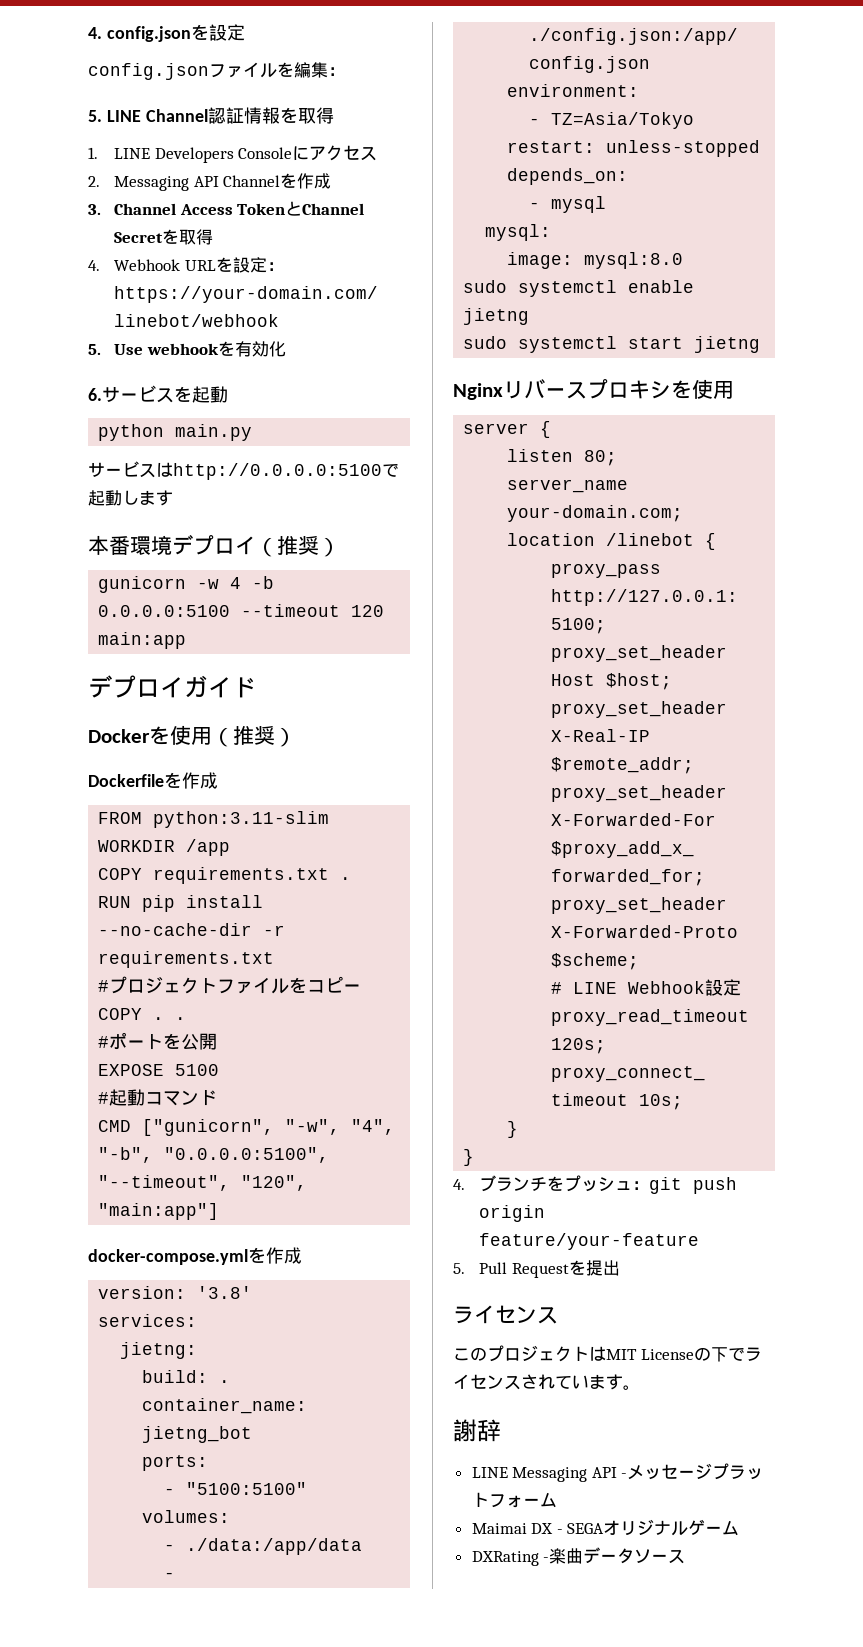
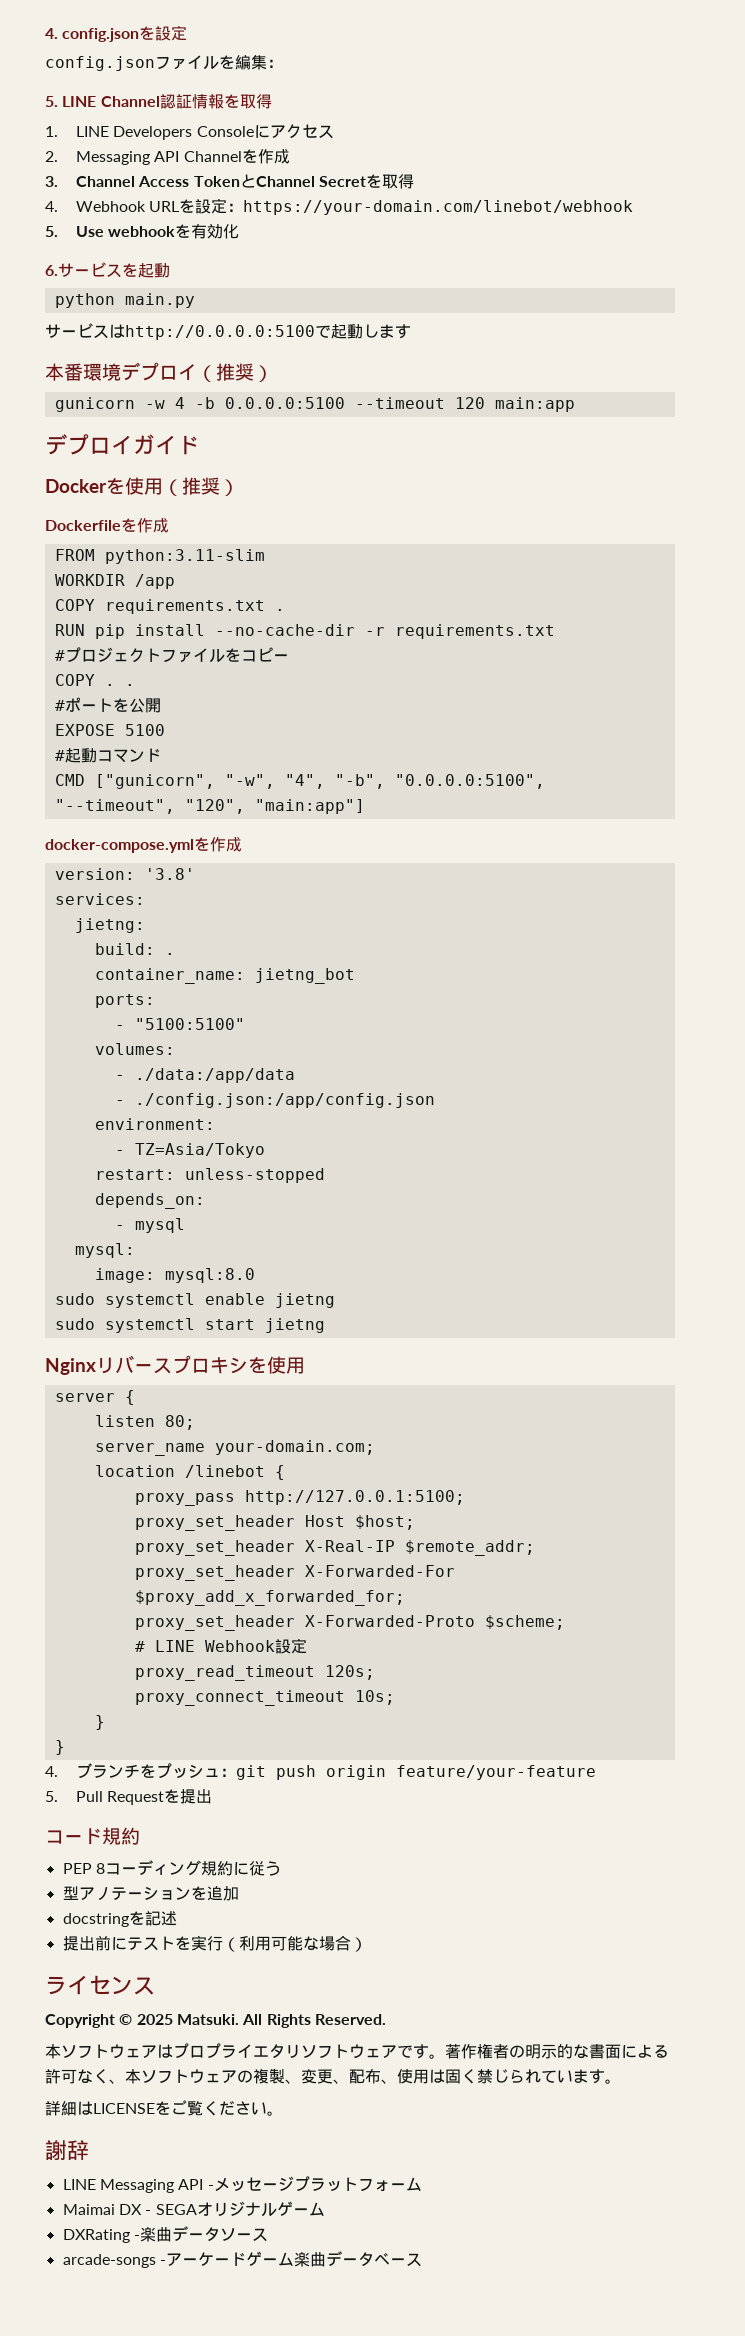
  5. Pull Requestを提出
+ コード規約
+ PEP 8コーディング規約に従う
+ 型アノテーションを追加
+ docstringを記述
+ 提出前にテストを実行（利用可能な場合）
  ライセンス
- このプロジェクトはMIT Licenseの下でライセンスされています。
+ Copyright © 2025 Matsuki. All Rights Reserved.
+ 本ソフトウェアはプロプライエタリソフトウェアです。著作権者の明示的な書面による許可なく、本ソフトウェアの複製、変更、配布、使用は固く禁じられています。
+ 詳細はLICENSEをご覧ください。
+ arcade-songs -アーケードゲーム楽曲データベース

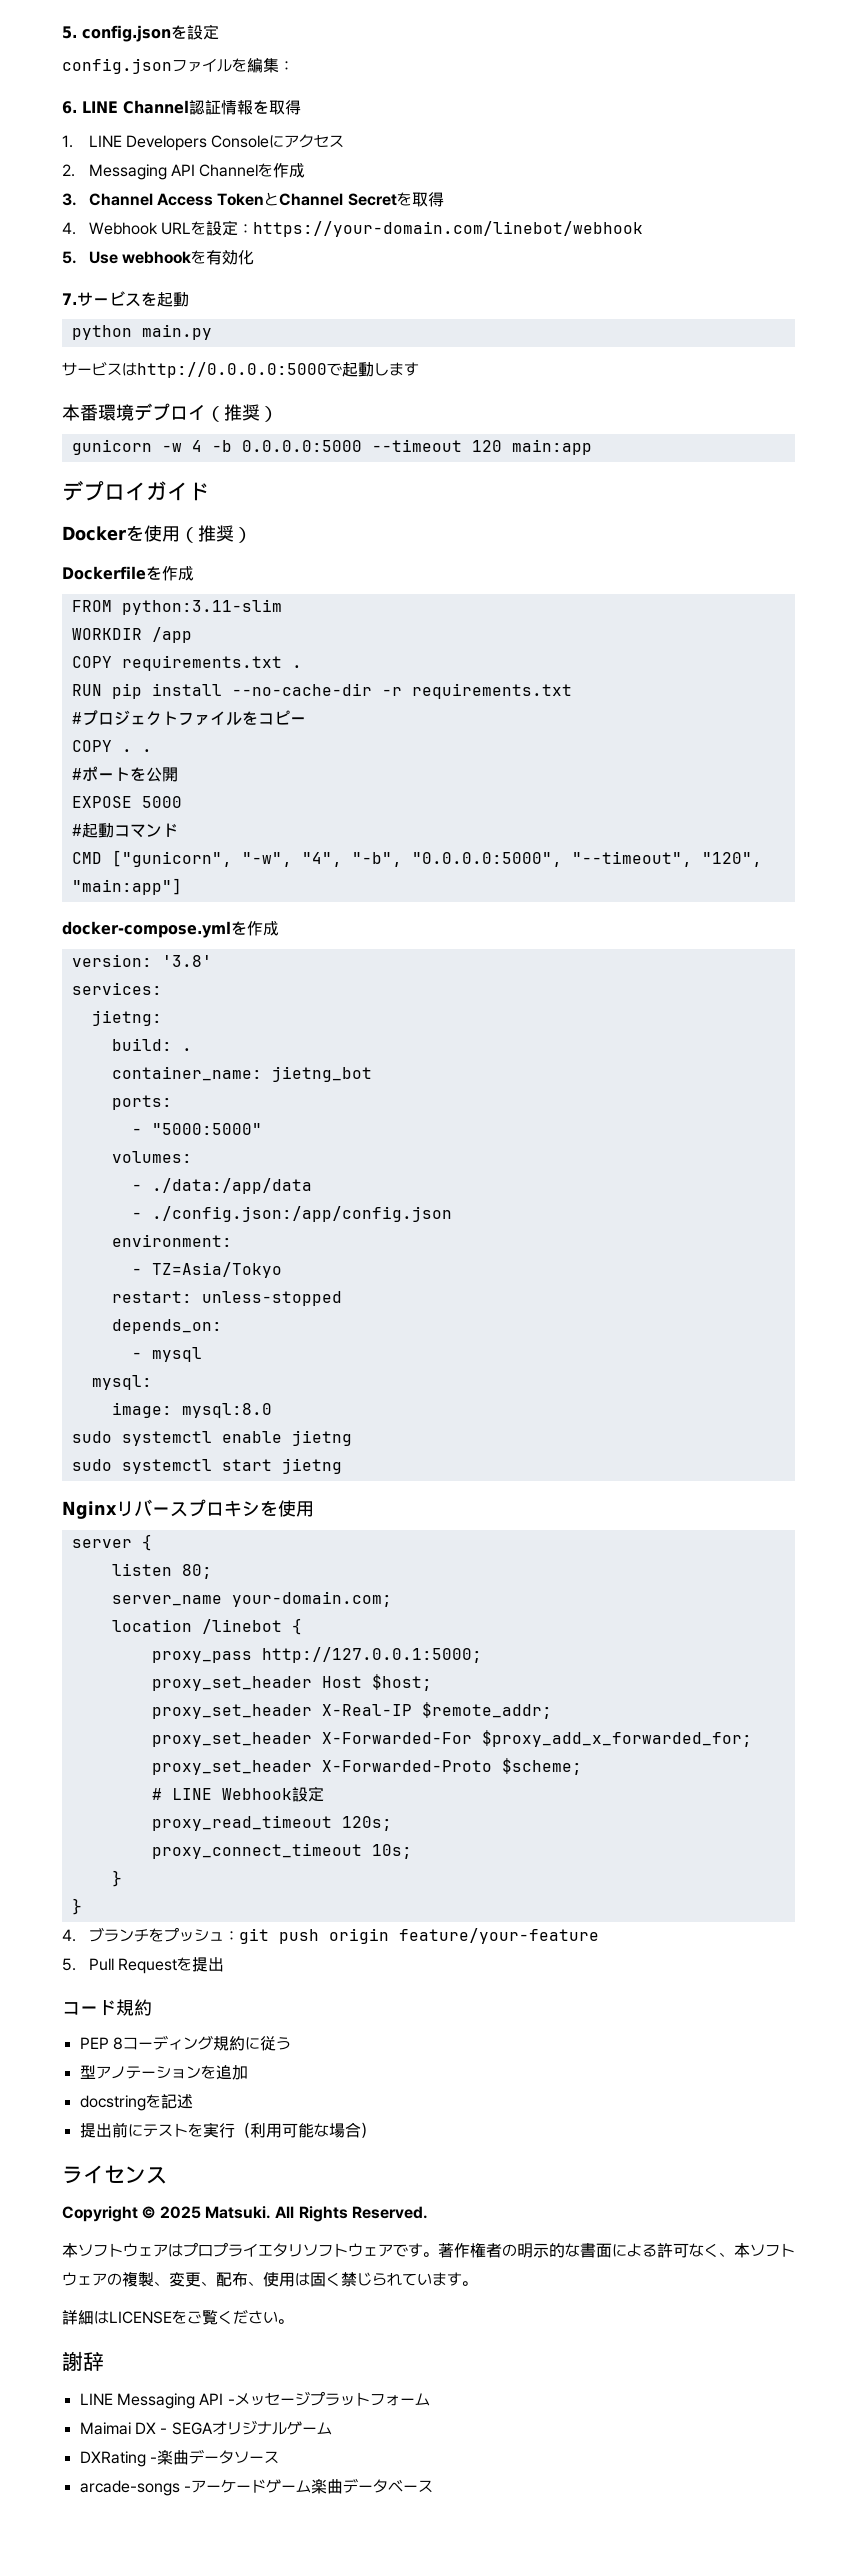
- 4. config.jsonを設定
+ 5. config.jsonを設定
- 5. LINE Channel認証情報を取得
+ 6. LINE Channel認証情報を取得
- 6.サービスを起動
+ 7.サービスを起動
- サービスはhttp://0.0.0.0:5100で起動します
+ サービスはhttp://0.0.0.0:5000で起動します
- gunicorn -w 4 -b 0.0.0.0:5100 --timeout 120 main:app
+ gunicorn -w 4 -b 0.0.0.0:5000 --timeout 120 main:app
- EXPOSE 5100
+ EXPOSE 5000
- CMD ["gunicorn", "-w", "4", "-b", "0.0.0.0:5100", "--timeout", "120", "main:app"]
+ CMD ["gunicorn", "-w", "4", "-b", "0.0.0.0:5000", "--timeout", "120", "main:app"]
- - "5100:5100"
+ - "5000:5000"
- proxy_pass http://127.0.0.1:5100;
+ proxy_pass http://127.0.0.1:5000;

